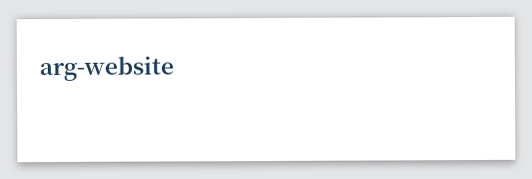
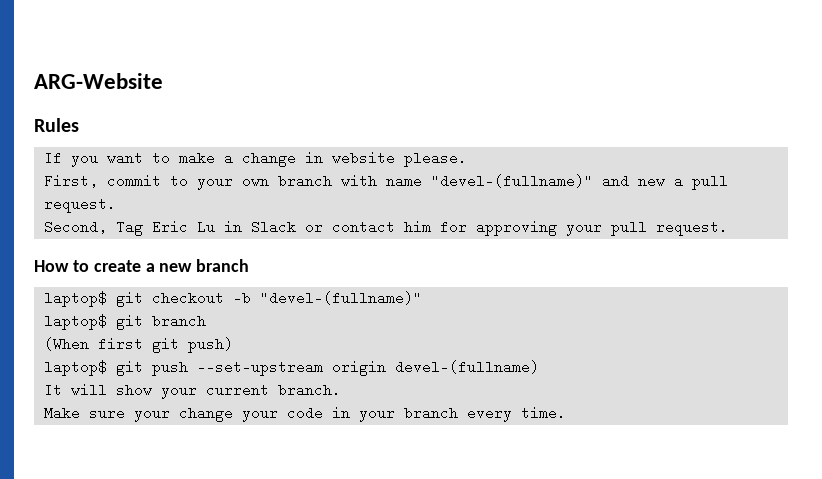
- arg-website
+ ARG-Website
+ Rules
+ If you want to make a change in website please.
+ First, commit to your own branch with name "devel-(fullname)" and new a pull request.
+ Second, Tag Eric Lu in Slack or contact him for approving your pull request.
+ How to create a new branch
+ laptop$ git checkout -b "devel-(fullname)"
+ laptop$ git branch
+ (When first git push)
+ laptop$ git push --set-upstream origin devel-(fullname)
+ It will show your current branch.
+ Make sure your change your code in your branch every time.

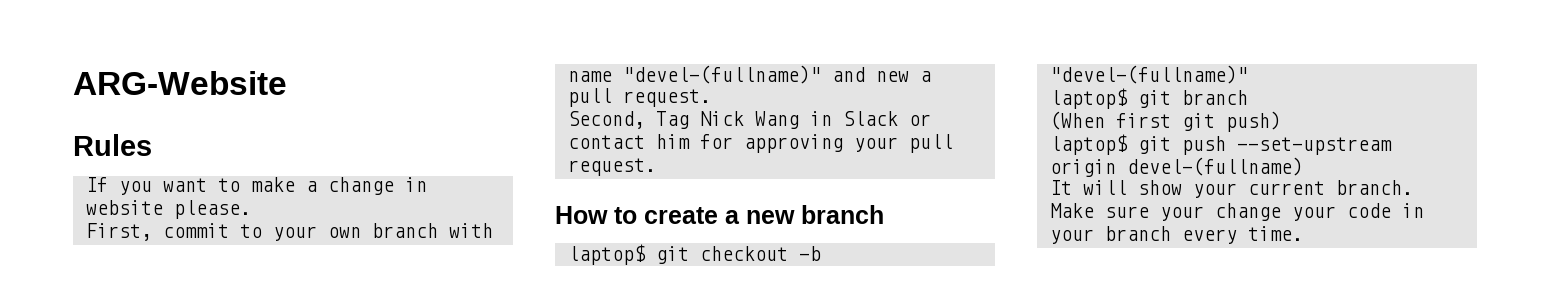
- Second, Tag Eric Lu in Slack or contact him for approving your pull request.
+ Second, Tag Nick Wang in Slack or contact him for approving your pull request.

